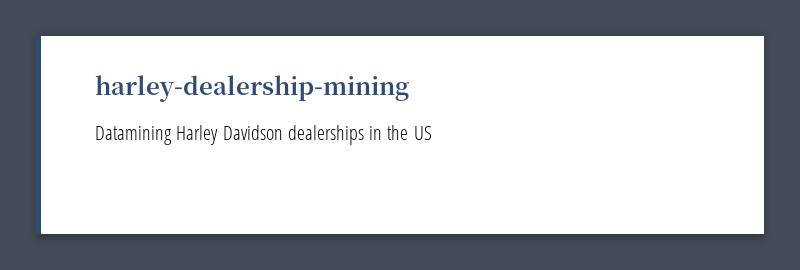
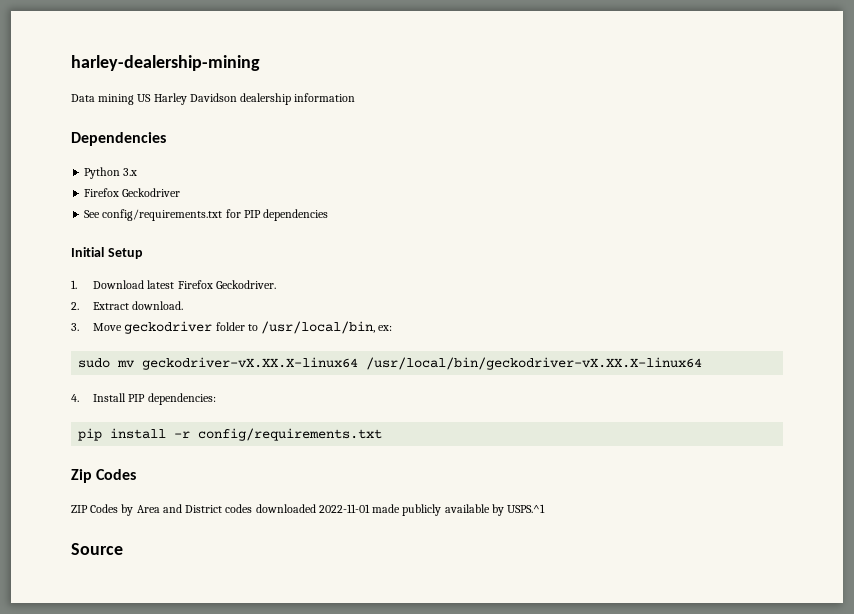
- Datamining Harley Davidson dealerships in the US
+ Data mining US Harley Davidson dealership information
+ Dependencies
+ Python 3.x
+ Firefox Geckodriver
+ See config/requirements.txt for PIP dependencies
+ Initial Setup
+ 1. Download latest Firefox Geckodriver.
+ 2. Extract download.
+ 3. Move geckodriver folder to /usr/local/bin, ex:
+ sudo mv geckodriver-vX.XX.X-linux64 /usr/local/bin/geckodriver-vX.XX.X-linux64
+ 4. Install PIP dependencies:
+ pip install -r config/requirements.txt
+ Zip Codes
+ ZIP Codes by Area and District codes downloaded 2022-11-01 made publicly available by USPS.^1
+ Source

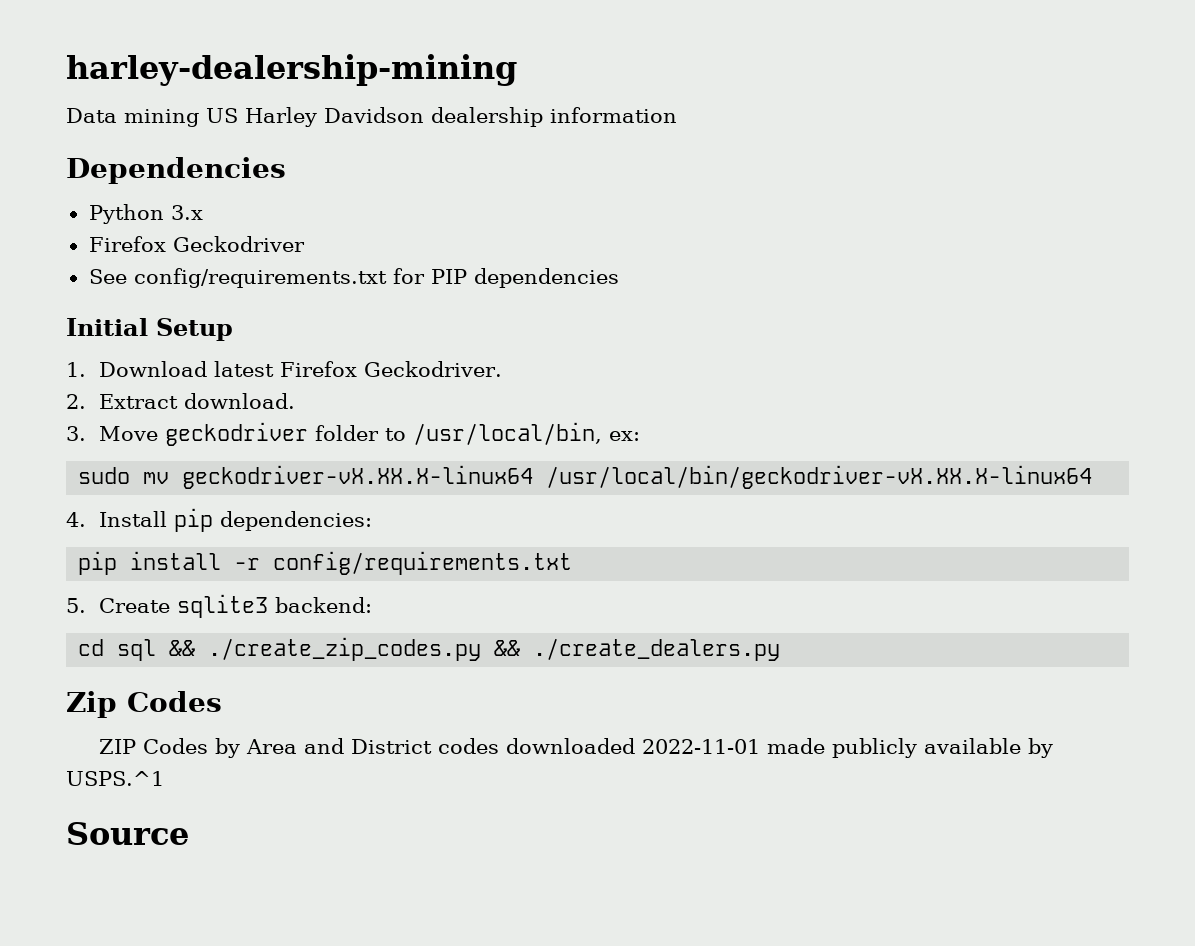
- 4. Install PIP dependencies:
+ 4. Install pip dependencies:
+ 5. Create sqlite3 backend:
+ cd sql && ./create_zip_codes.py && ./create_dealers.py

